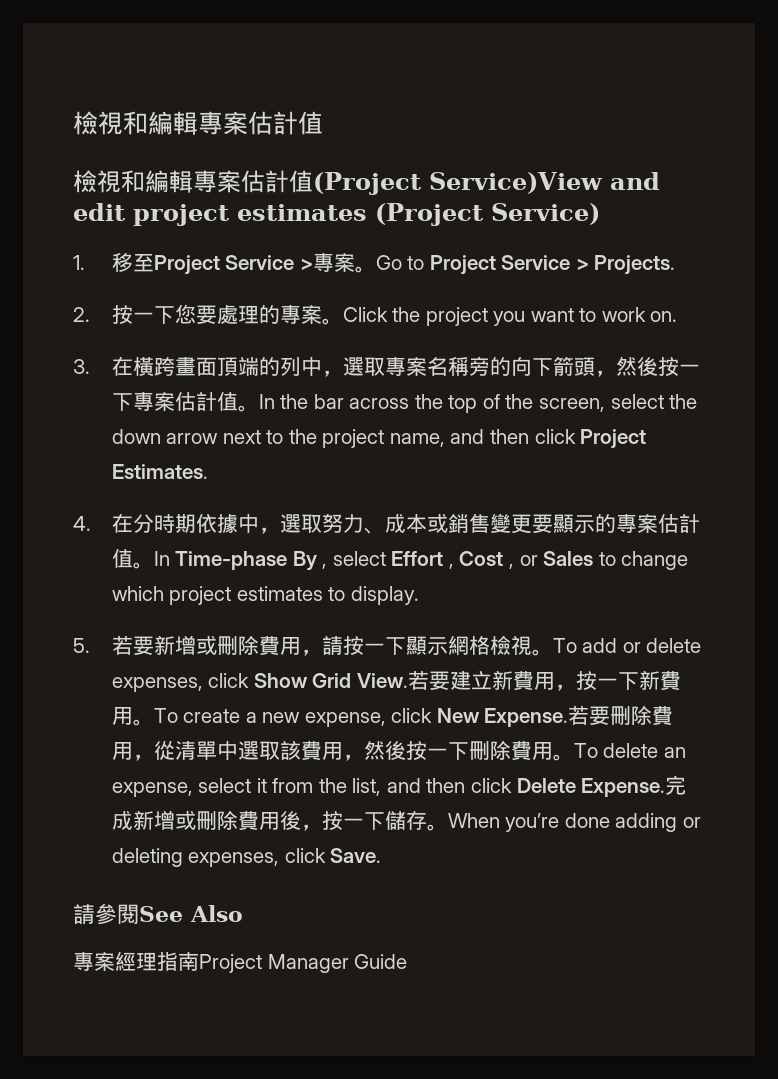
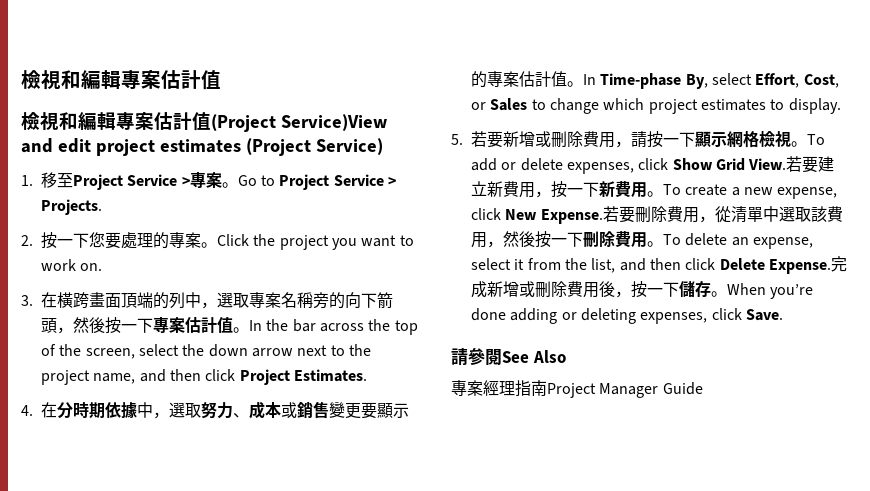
- In Time-phase By , select Effort , Cost , or Sales to change which project estimates to display.
+ In Time-phase By, select Effort, Cost, or Sales to change which project estimates to display.

